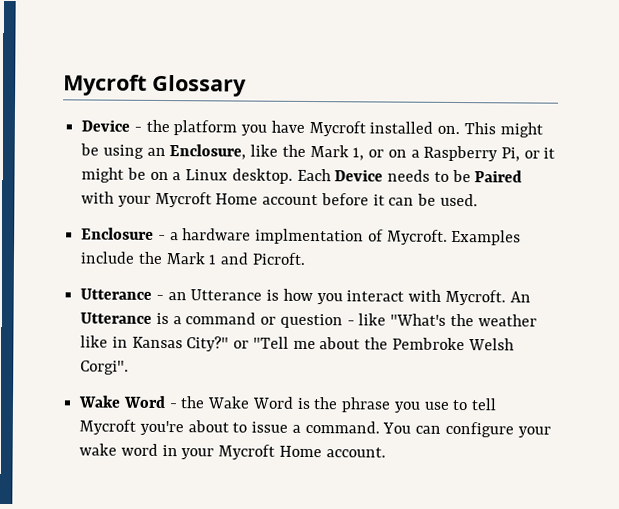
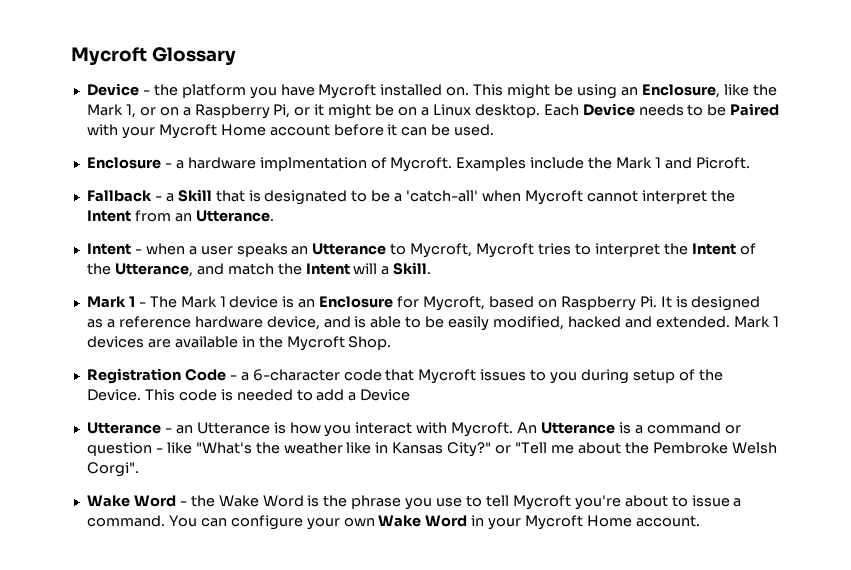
+ Fallback - a Skill that is designated to be a 'catch-all' when Mycroft cannot interpret the Intent from an Utterance.
+ Intent - when a user speaks an Utterance to Mycroft, Mycroft tries to interpret the Intent of the Utterance, and match the Intent will a Skill.
+ Mark 1 - The Mark 1 device is an Enclosure for Mycroft, based on Raspberry Pi. It is designed as a reference hardware device, and is able to be easily modified, hacked and extended. Mark 1 devices are available in the Mycroft Shop.
+ Registration Code - a 6-character code that Mycroft issues to you during setup of the Device. This code is needed to add a Device
- You can configure your wake word in your Mycroft Home account.
+ You can configure your own Wake Word in your Mycroft Home account.

